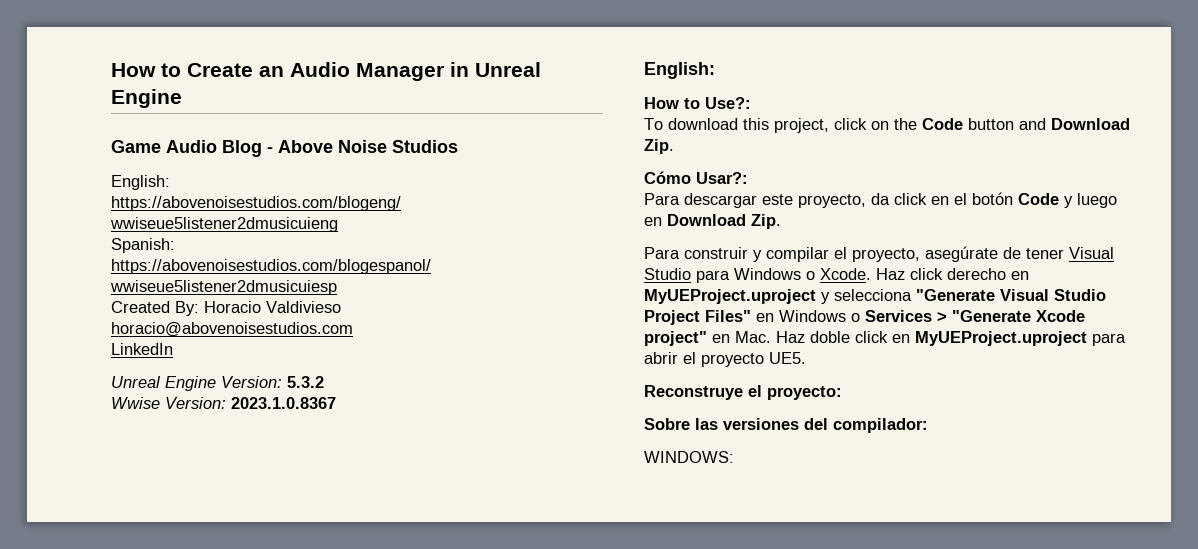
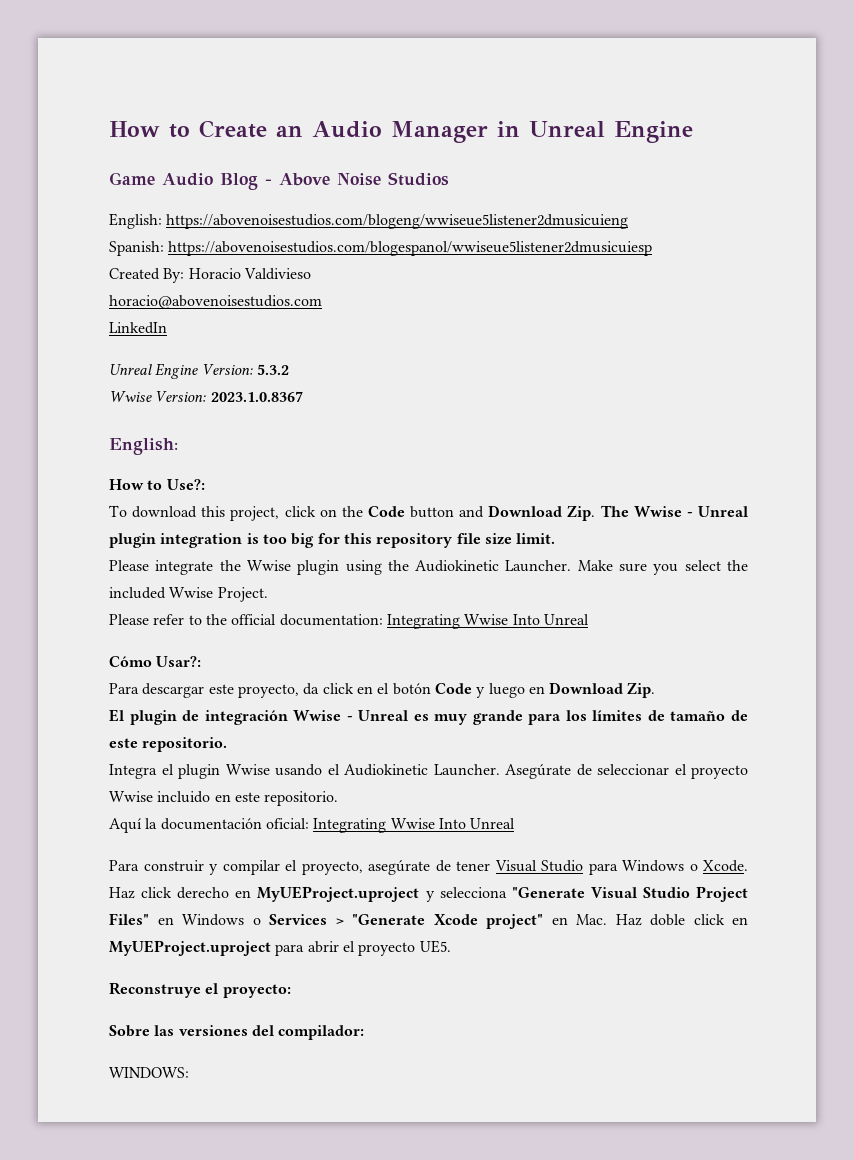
- To download this project, click on the Code button and Download Zip.
+ To download this project, click on the Code button and Download Zip. The Wwise - Unreal plugin integration is too big for this repository file size limit.
+ Please integrate the Wwise plugin using the Audiokinetic Launcher. Make sure you select the included Wwise Project.
+ Please refer to the official documentation: Integrating Wwise Into Unreal
+ El plugin de integración Wwise - Unreal es muy grande para los límites de tamaño de este repositorio.
+ Integra el plugin Wwise usando el Audiokinetic Launcher. Asegúrate de seleccionar el proyecto Wwise incluido en este repositorio.
+ Aquí la documentación oficial: Integrating Wwise Into Unreal

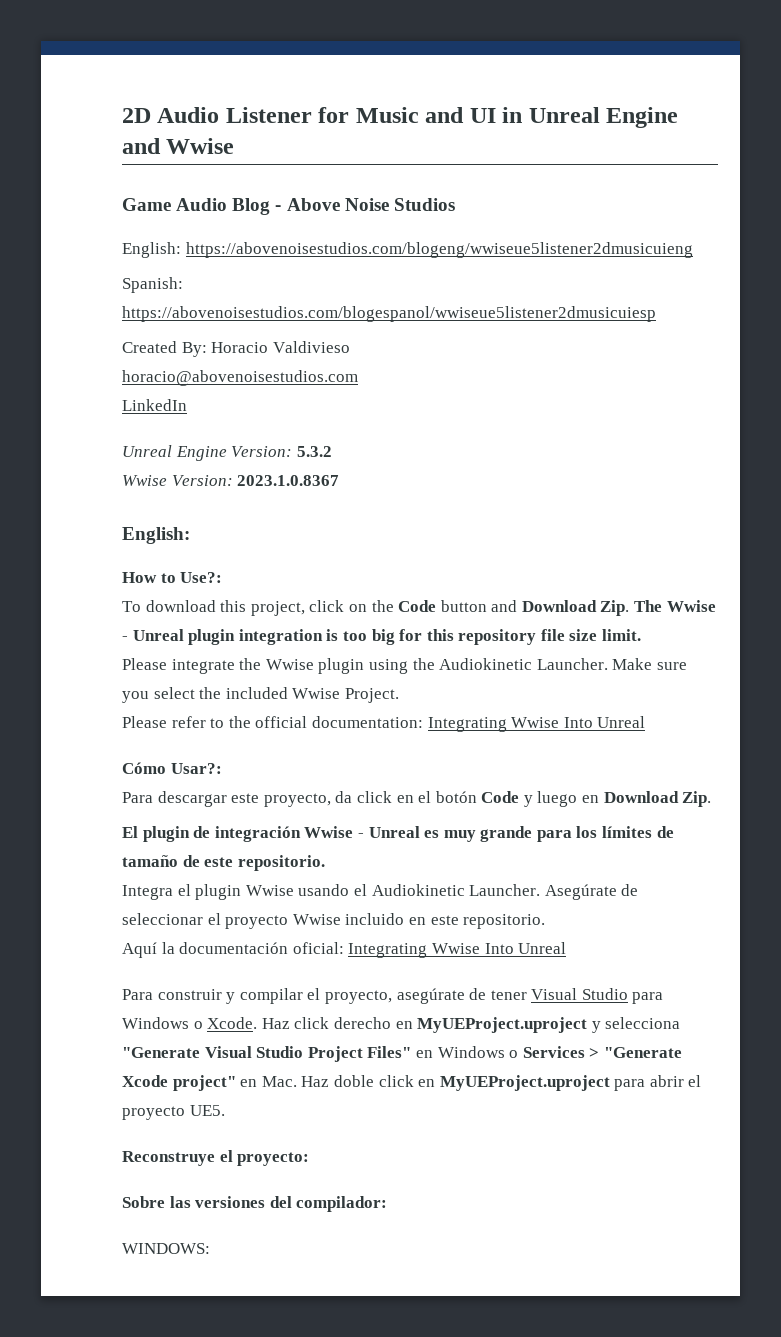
- How to Create an Audio Manager in Unreal Engine
+ 2D Audio Listener for Music and UI in Unreal Engine and Wwise

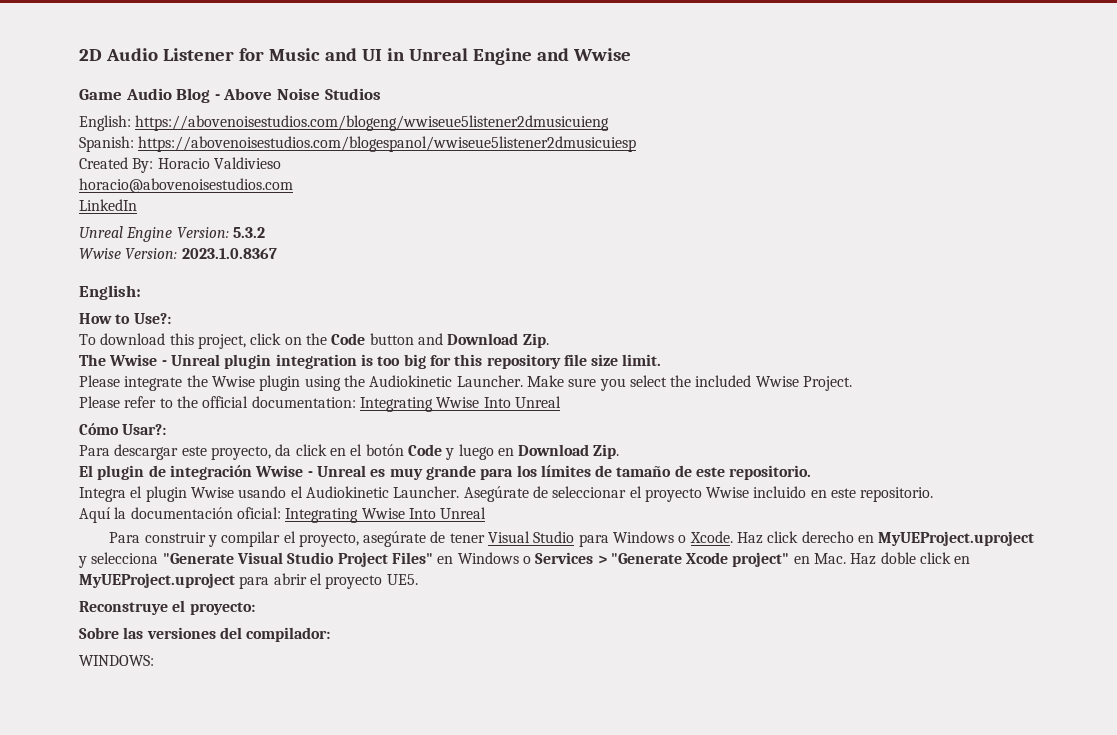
- To download this project, click on the Code button and Download Zip. The Wwise - Unreal plugin integration is too big for this repository file size limit.
+ To download this project, click on the Code button and Download Zip.
+ The Wwise - Unreal plugin integration is too big for this repository file size limit.

